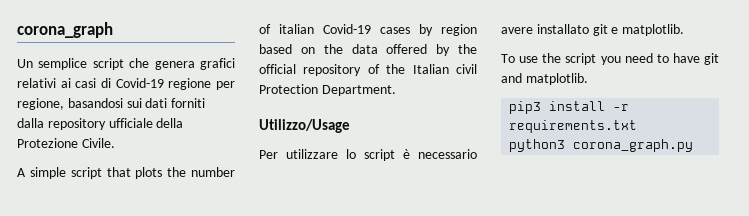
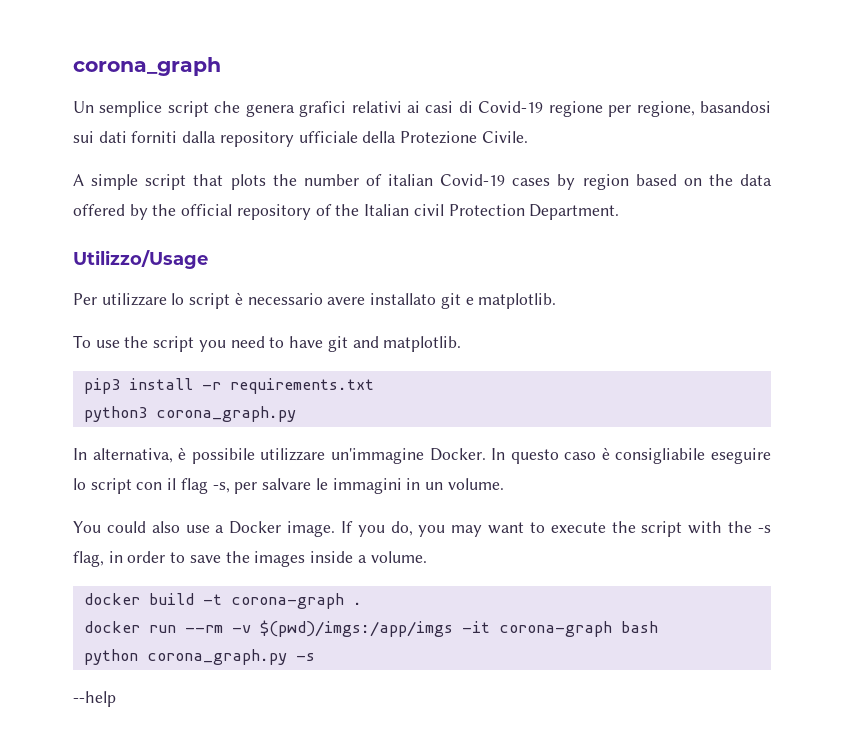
+ In alternativa, è possibile utilizzare un'immagine Docker. In questo caso è consigliabile eseguire lo script con il flag -s, per salvare le immagini in un volume.
+ You could also use a Docker image. If you do, you may want to execute the script with the -s flag, in order to save the images inside a volume.
+ docker build -t corona-graph .
+ docker run --rm -v $(pwd)/imgs:/app/imgs -it corona-graph bash
+ python corona_graph.py -s
+ --help

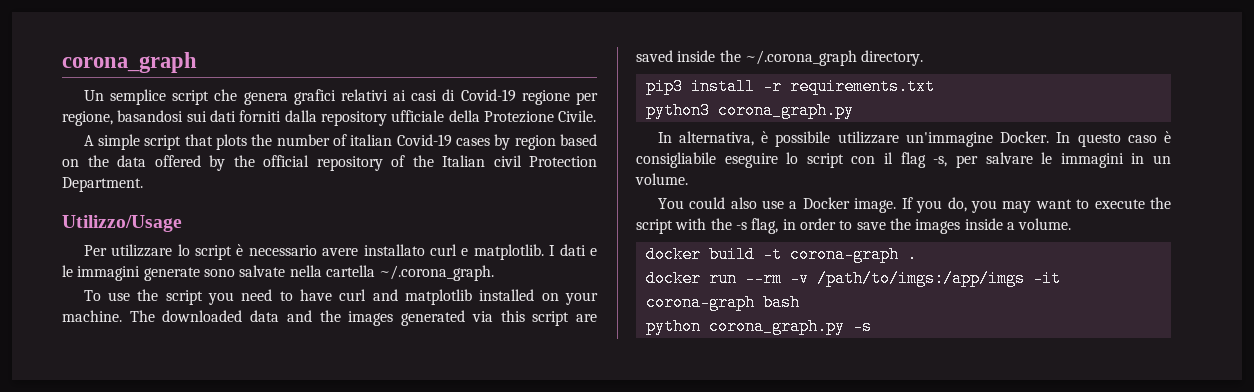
- Per utilizzare lo script è necessario avere installato git e matplotlib.
+ Per utilizzare lo script è necessario avere installato curl e matplotlib. I dati e le immagini generate sono salvate nella cartella ~/.corona_graph.
- To use the script you need to have git and matplotlib.
+ To use the script you need to have curl and matplotlib installed on your machine. The downloaded data and the images generated via this script are saved inside the ~/.corona_graph directory.
- docker run --rm -v $(pwd)/imgs:/app/imgs -it corona-graph bash
+ docker run --rm -v /path/to/imgs:/app/imgs -it corona-graph bash
- --help

